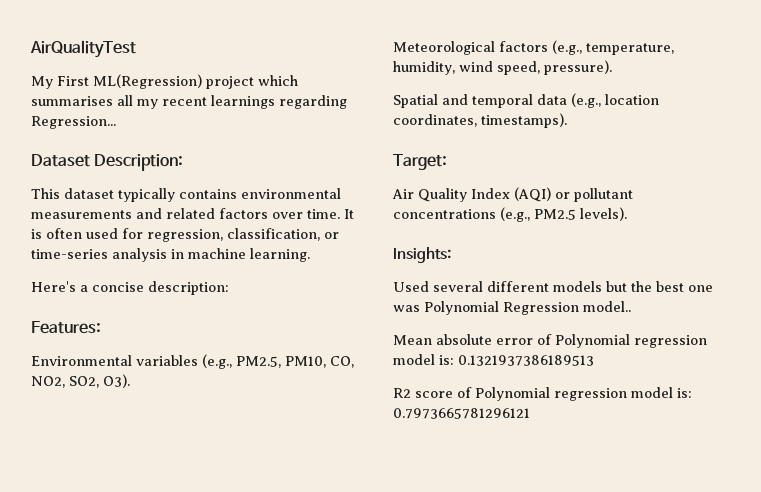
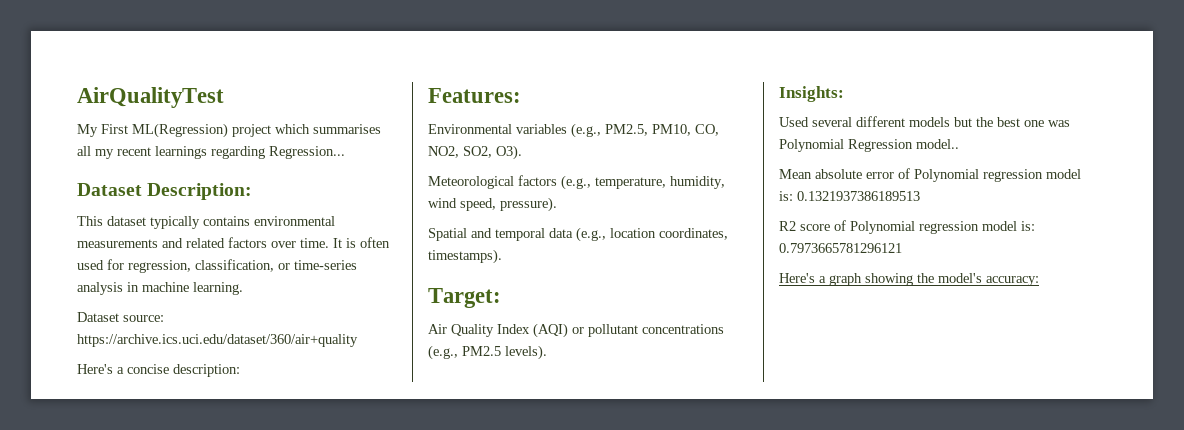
+ Dataset source: https://archive.ics.uci.edu/dataset/360/air+quality
+ Here's a graph showing the model's accuracy:

